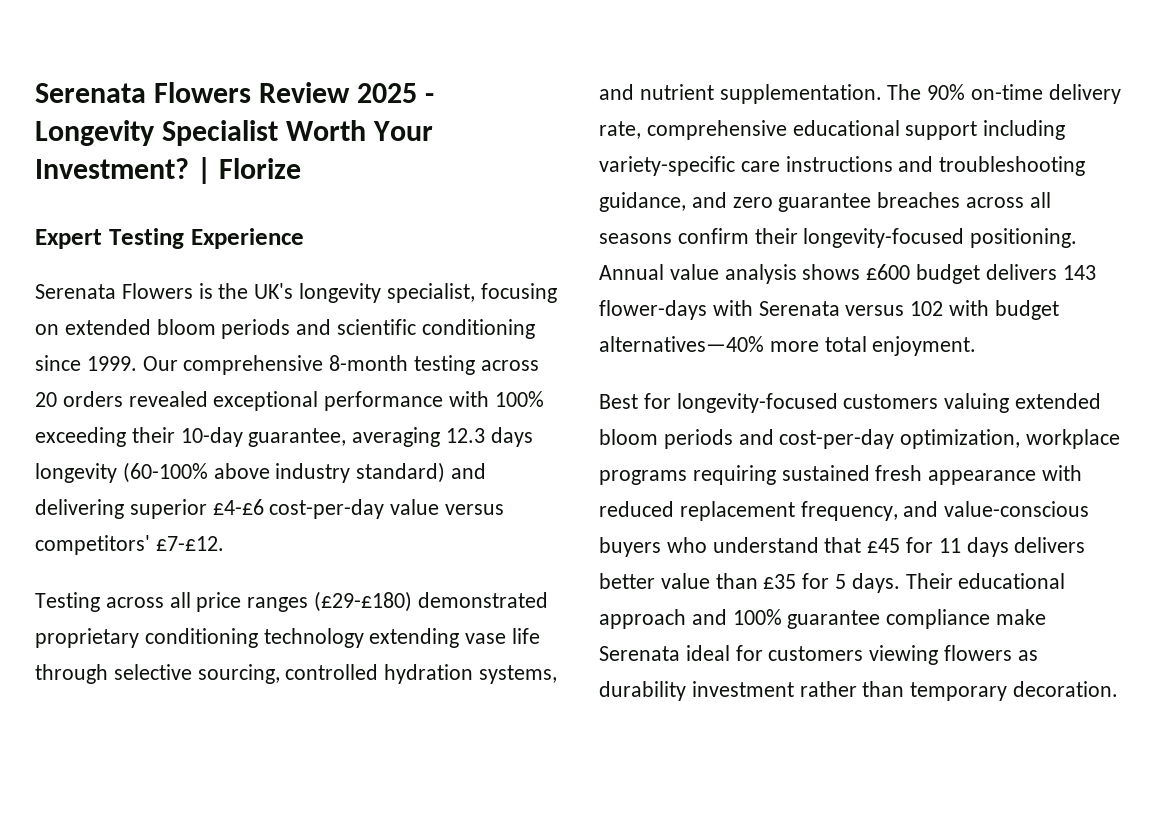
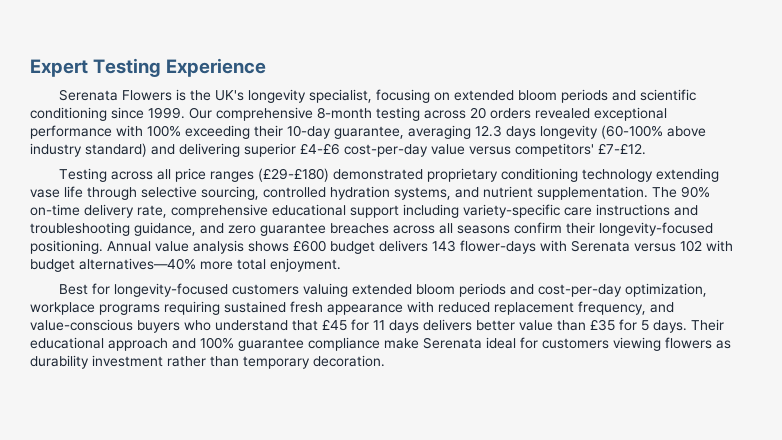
- Serenata Flowers Review 2025 - Longevity Specialist Worth Your Investment? | Florize

